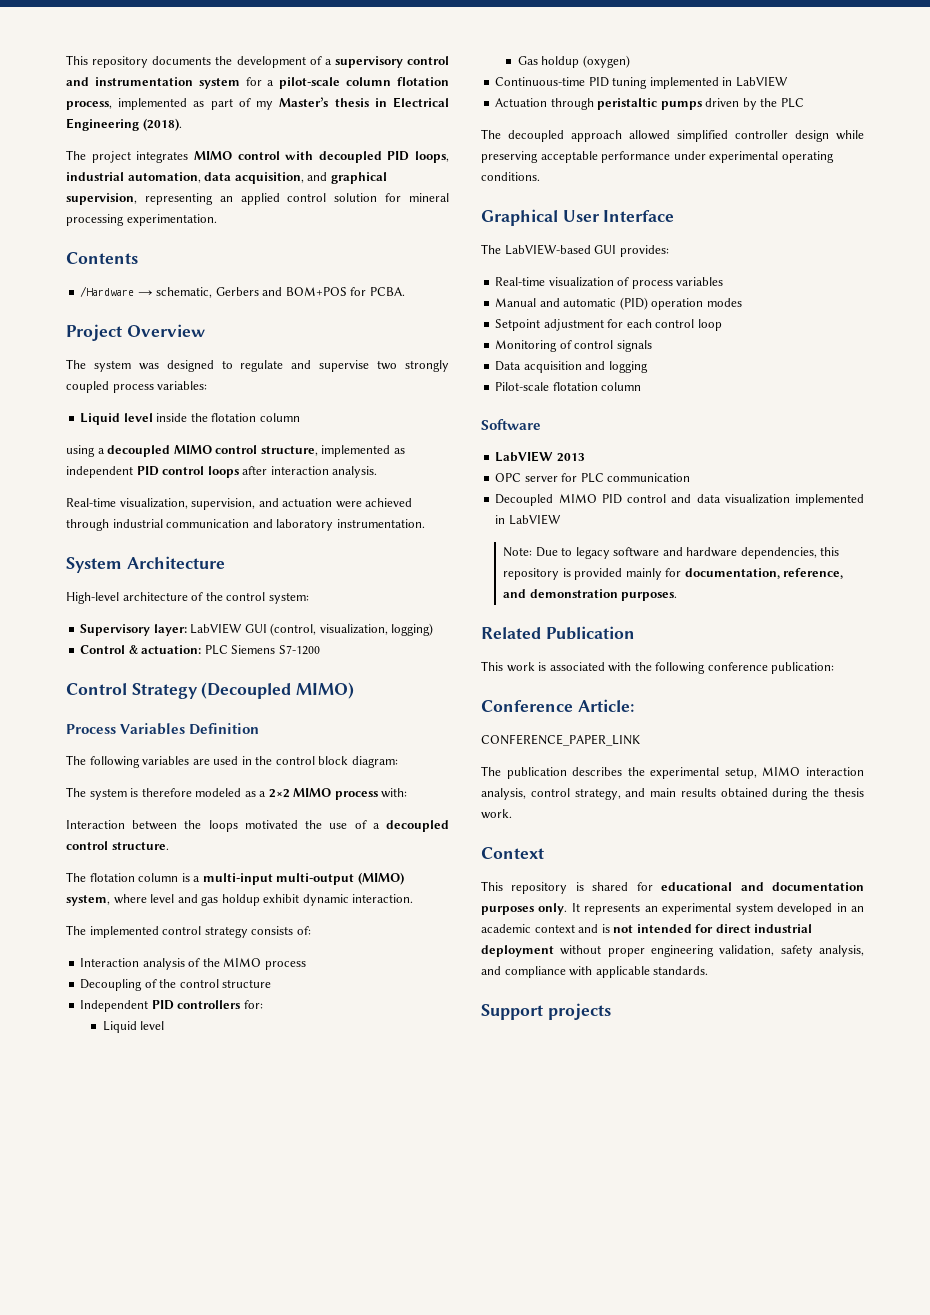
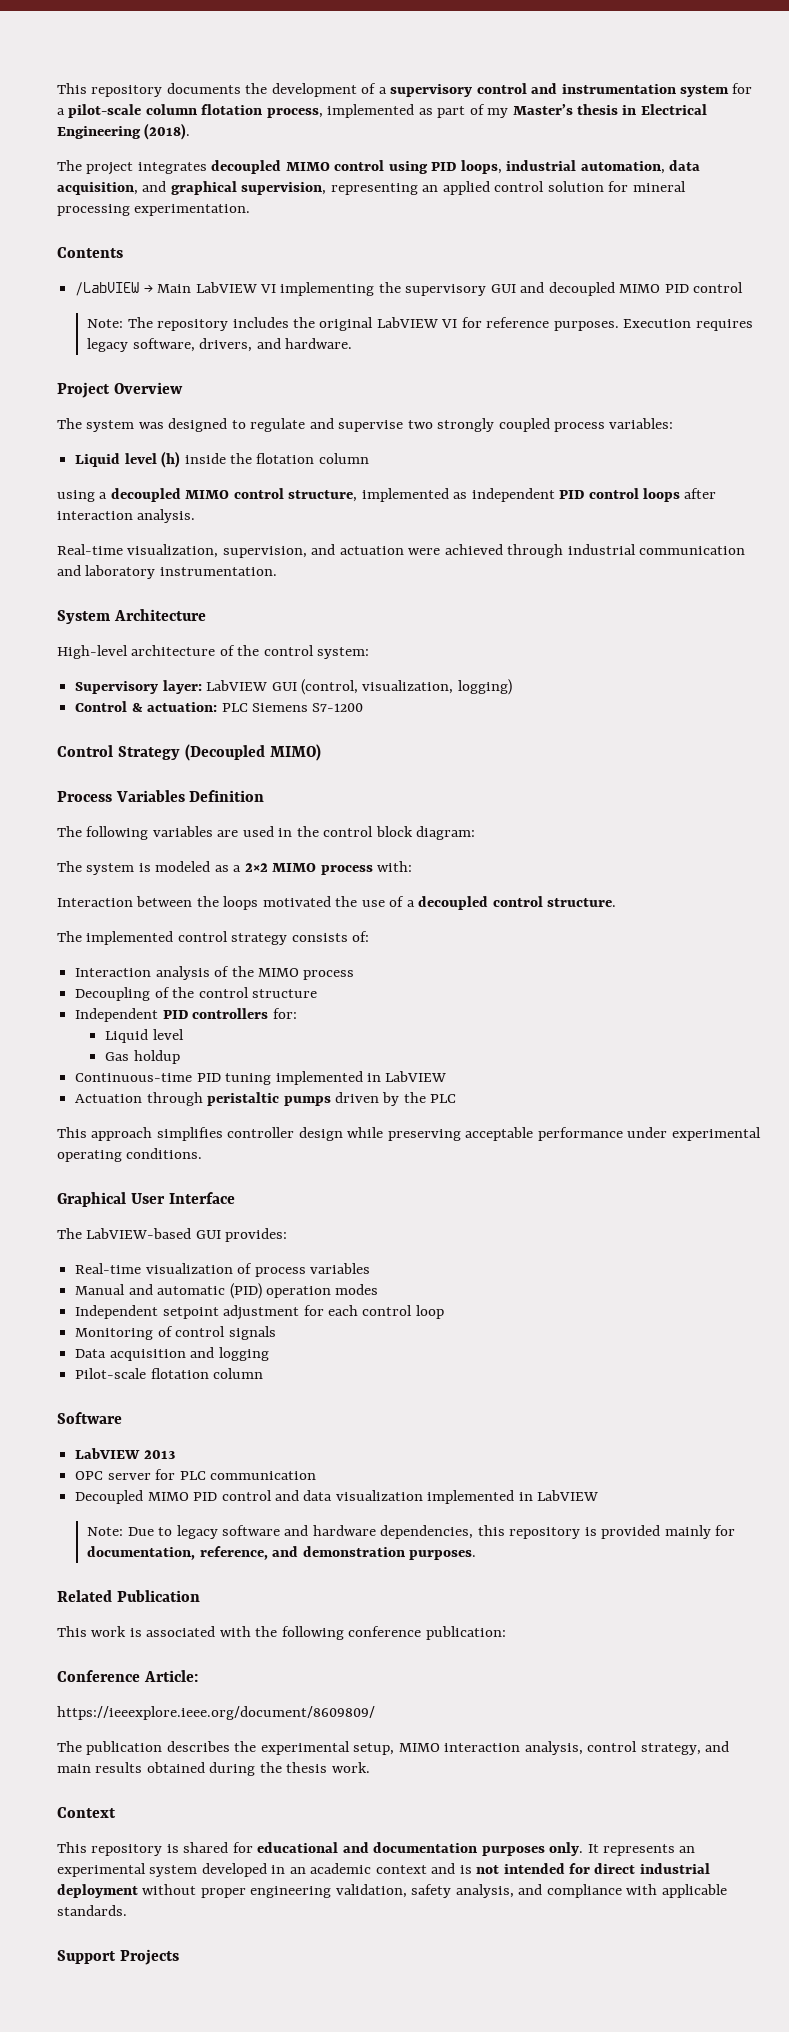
- The project integrates MIMO control with decoupled PID loops, industrial automation, data acquisition, and graphical supervision, representing an applied control solution for mineral processing experimentation.
+ The project integrates decoupled MIMO control using PID loops, industrial automation, data acquisition, and graphical supervision, representing an applied control solution for mineral processing experimentation.
- /Hardware → schematic, Gerbers and BOM+POS for PCBA.
+ /LabVIEW → Main LabVIEW VI implementing the supervisory GUI and decoupled MIMO PID control
+ Note: The repository includes the original LabVIEW VI for reference purposes. Execution requires legacy software, drivers, and hardware.
- Liquid level inside the flotation column
+ Liquid level (h) inside the flotation column
- The system is therefore modeled as a 2×2 MIMO process with:
+ The system is modeled as a 2×2 MIMO process with:
- The flotation column is a multi-input multi-output (MIMO) system, where level and gas holdup exhibit dynamic interaction.
- Gas holdup (oxygen)
+ Gas holdup
- The decoupled approach allowed simplified controller design while preserving acceptable performance under experimental operating conditions.
+ This approach simplifies controller design while preserving acceptable performance under experimental operating conditions.
- Setpoint adjustment for each control loop
+ Independent setpoint adjustment for each control loop
- CONFERENCE_PAPER_LINK
+ https://ieeexplore.ieee.org/document/8609809/
- Support projects
+ Support Projects

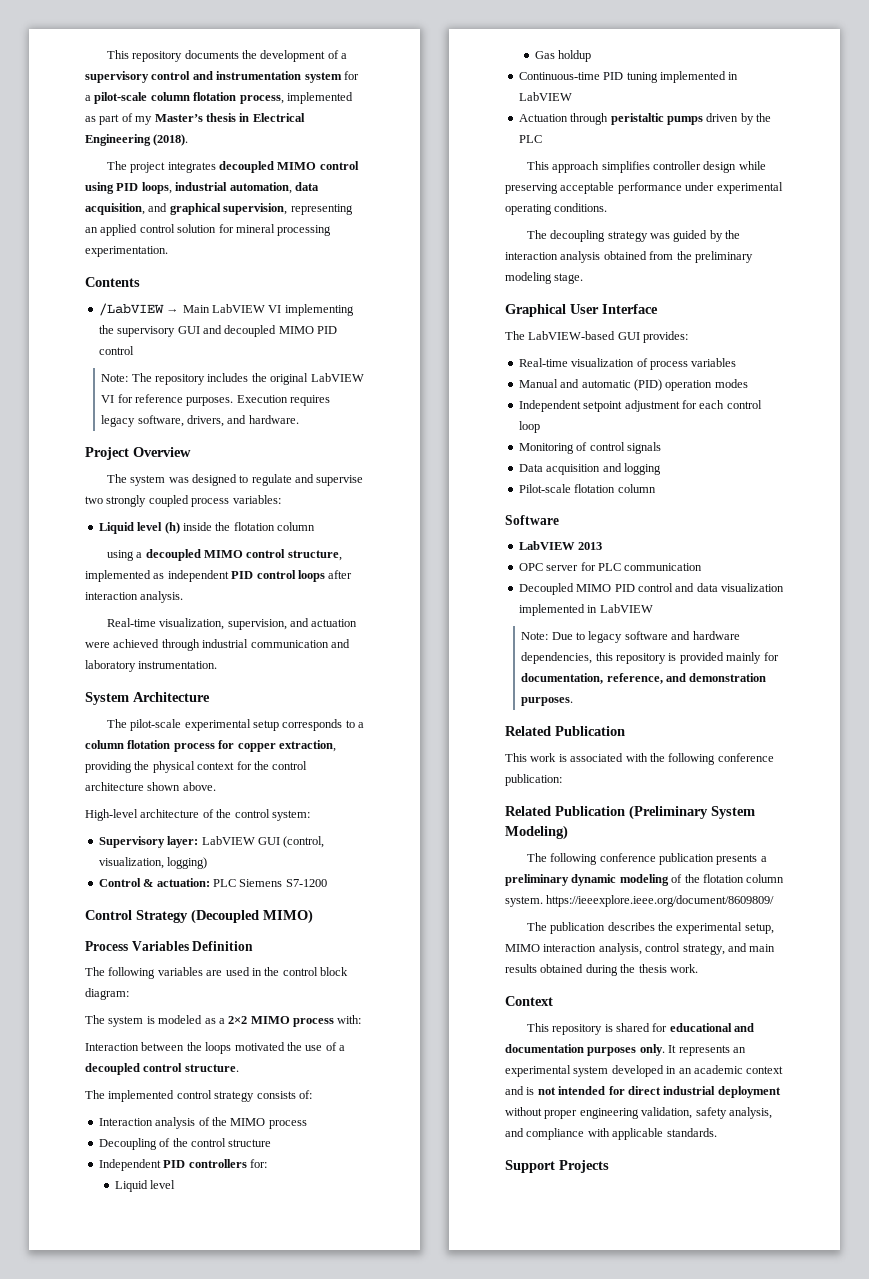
+ The pilot-scale experimental setup corresponds to a column flotation process for copper extraction, providing the physical context for the control architecture shown above.
+ The decoupling strategy was guided by the interaction analysis obtained from the preliminary modeling stage.
- Conference Article:
- https://ieeexplore.ieee.org/document/8609809/
+ Related Publication (Preliminary System Modeling)
+ The following conference publication presents a preliminary dynamic modeling of the flotation column system. https://ieeexplore.ieee.org/document/8609809/

